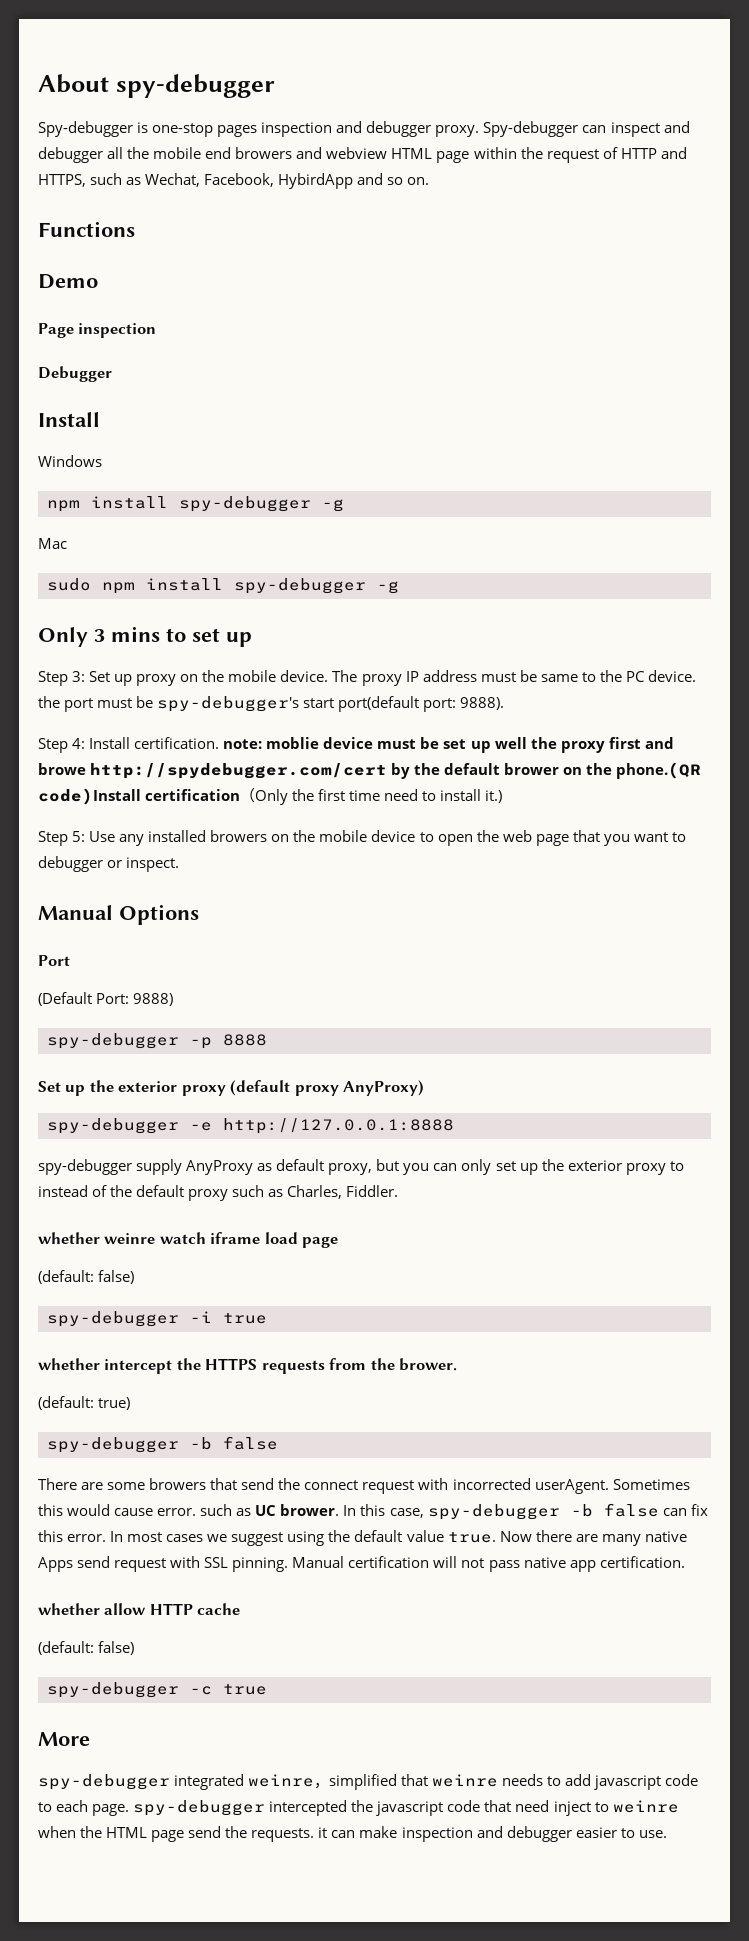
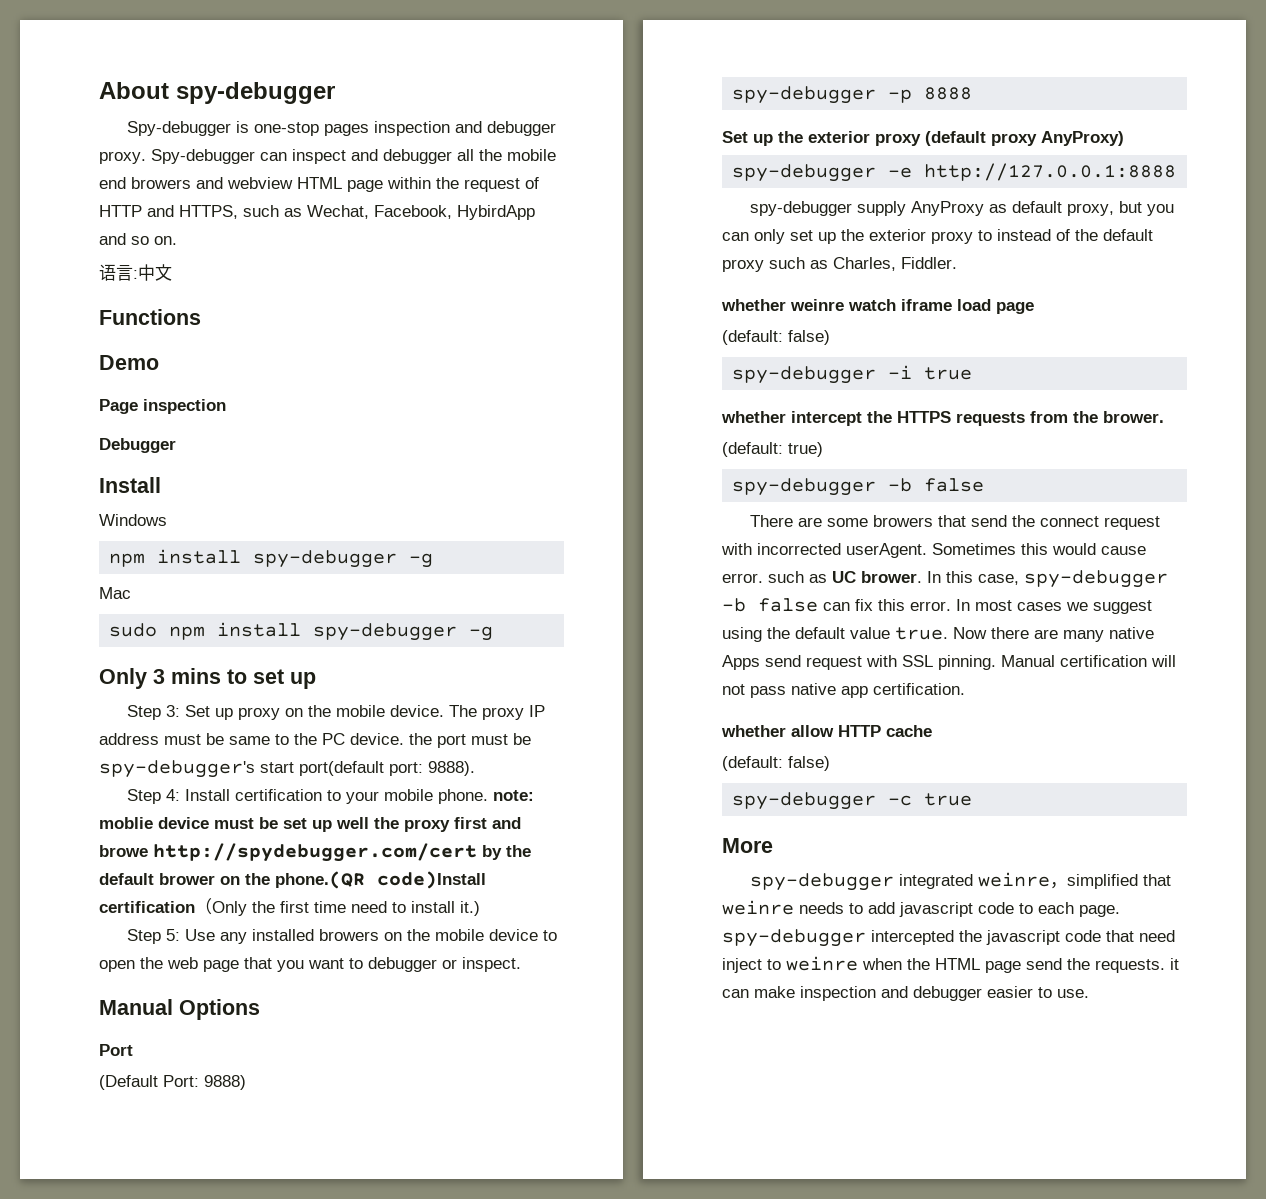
+ 语言:中文
- Step 4: Install certification. note: moblie device must be set up well the proxy first and browe http://spydebugger.com/cert by the default brower on the phone.(QR code)Install certification（Only the first time need to install it.)
+ Step 4: Install certification to your mobile phone. note: moblie device must be set up well the proxy first and browe http://spydebugger.com/cert by the default brower on the phone.(QR code)Install certification（Only the first time need to install it.)

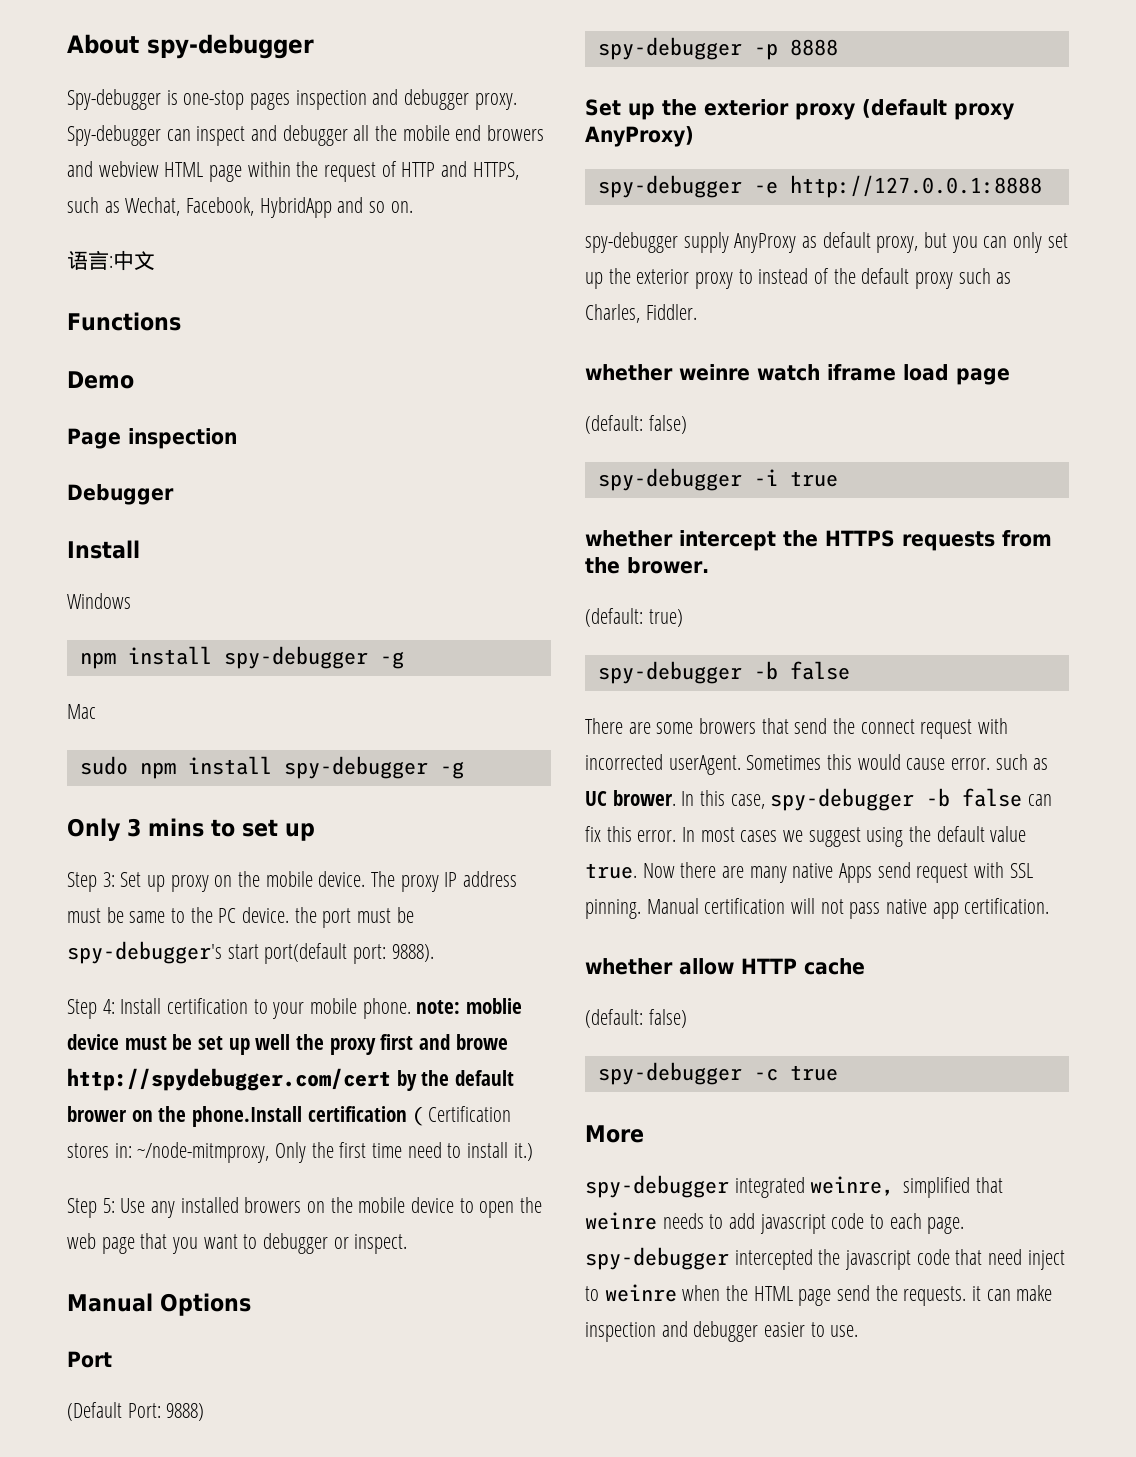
- Spy-debugger can inspect and debugger all the mobile end browers and webview HTML page within the request of HTTP and HTTPS, such as Wechat, Facebook, HybirdApp and so on.
+ Spy-debugger can inspect and debugger all the mobile end browers and webview HTML page within the request of HTTP and HTTPS, such as Wechat, Facebook, HybridApp and so on.
- Step 4: Install certification to your mobile phone. note: moblie device must be set up well the proxy first and browe http://spydebugger.com/cert by the default brower on the phone.(QR code)Install certification（Only the first time need to install it.)
+ Step 4: Install certification to your mobile phone. note: moblie device must be set up well the proxy first and browe http://spydebugger.com/cert by the default brower on the phone.Install certification（Certification stores in: ~/node-mitmproxy, Only the first time need to install it.)

